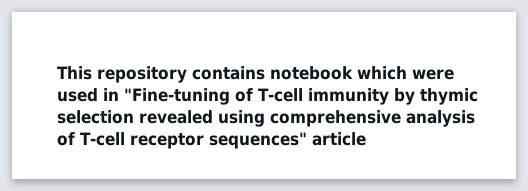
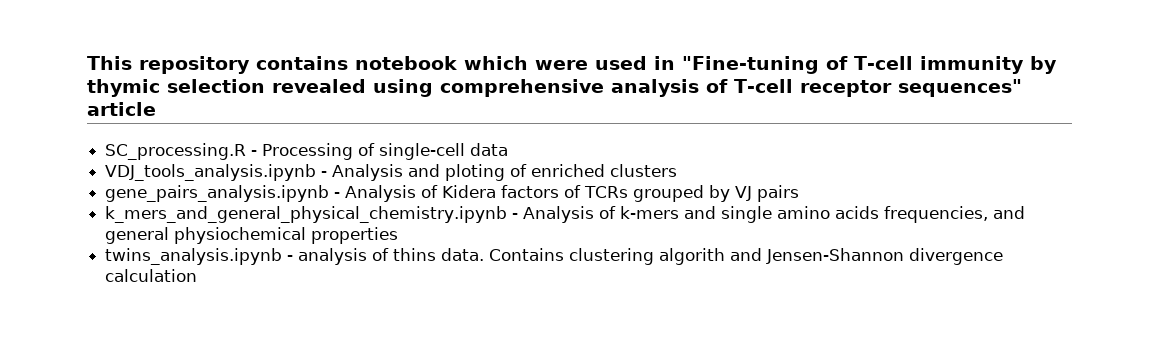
+ SC_processing.R - Processing of single-cell data
+ VDJ_tools_analysis.ipynb - Analysis and ploting of enriched clusters
+ gene_pairs_analysis.ipynb - Analysis of Kidera factors of TCRs grouped by VJ pairs
+ k_mers_and_general_physical_chemistry.ipynb - Analysis of k-mers and single amino acids frequencies, and general physiochemical properties
+ twins_analysis.ipynb - analysis of thins data. Contains clustering algorith and Jensen-Shannon divergence calculation

